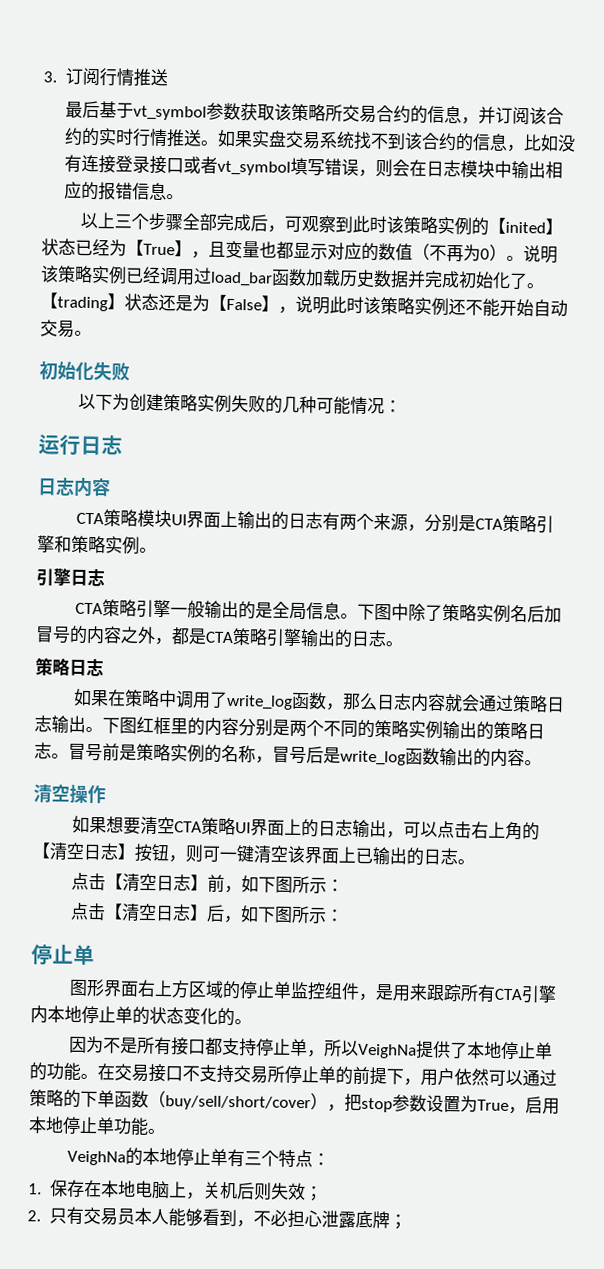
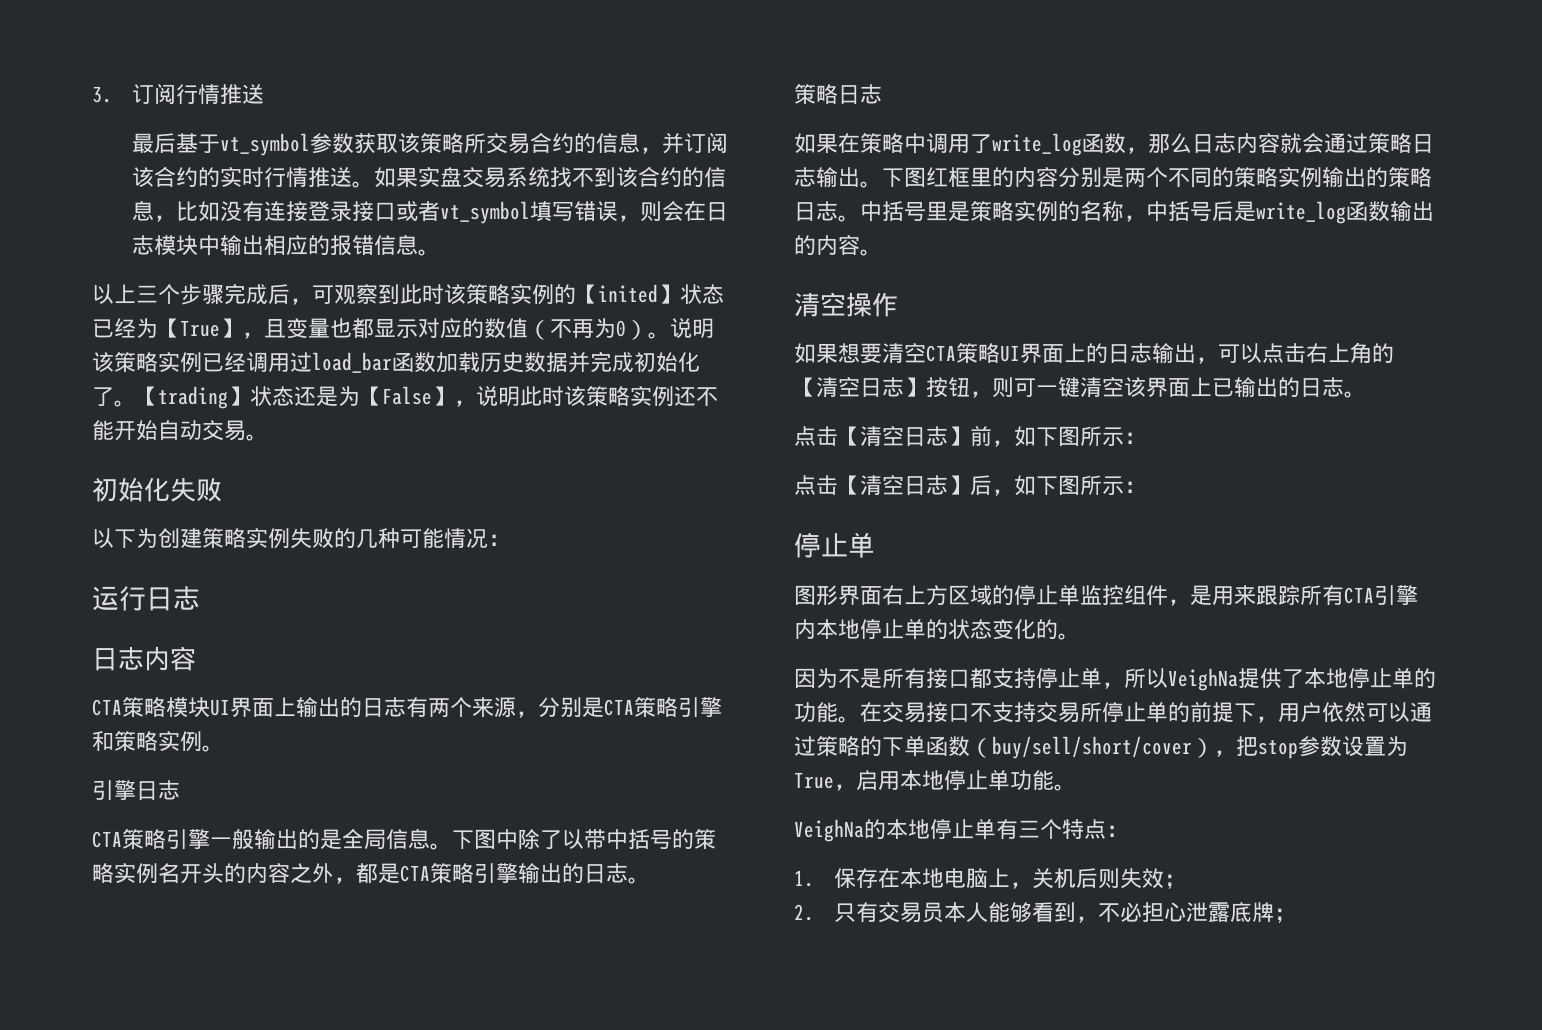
- 以上三个步骤全部完成后，可观察到此时该策略实例的【inited】状态已经为【True】，且变量也都显示对应的数值（不再为0）。
+ 以上三个步骤完成后，可观察到此时该策略实例的【inited】状态已经为【True】，且变量也都显示对应的数值（不再为0）。
- 下图中除了策略实例名后加冒号的内容之外，都是CTA策略引擎输出的日志。
+ 下图中除了以带中括号的策略实例名开头的内容之外，都是CTA策略引擎输出的日志。
- 冒号前是策略实例的名称，冒号后是write_log函数输出的内容。
+ 中括号里是策略实例的名称，中括号后是write_log函数输出的内容。

